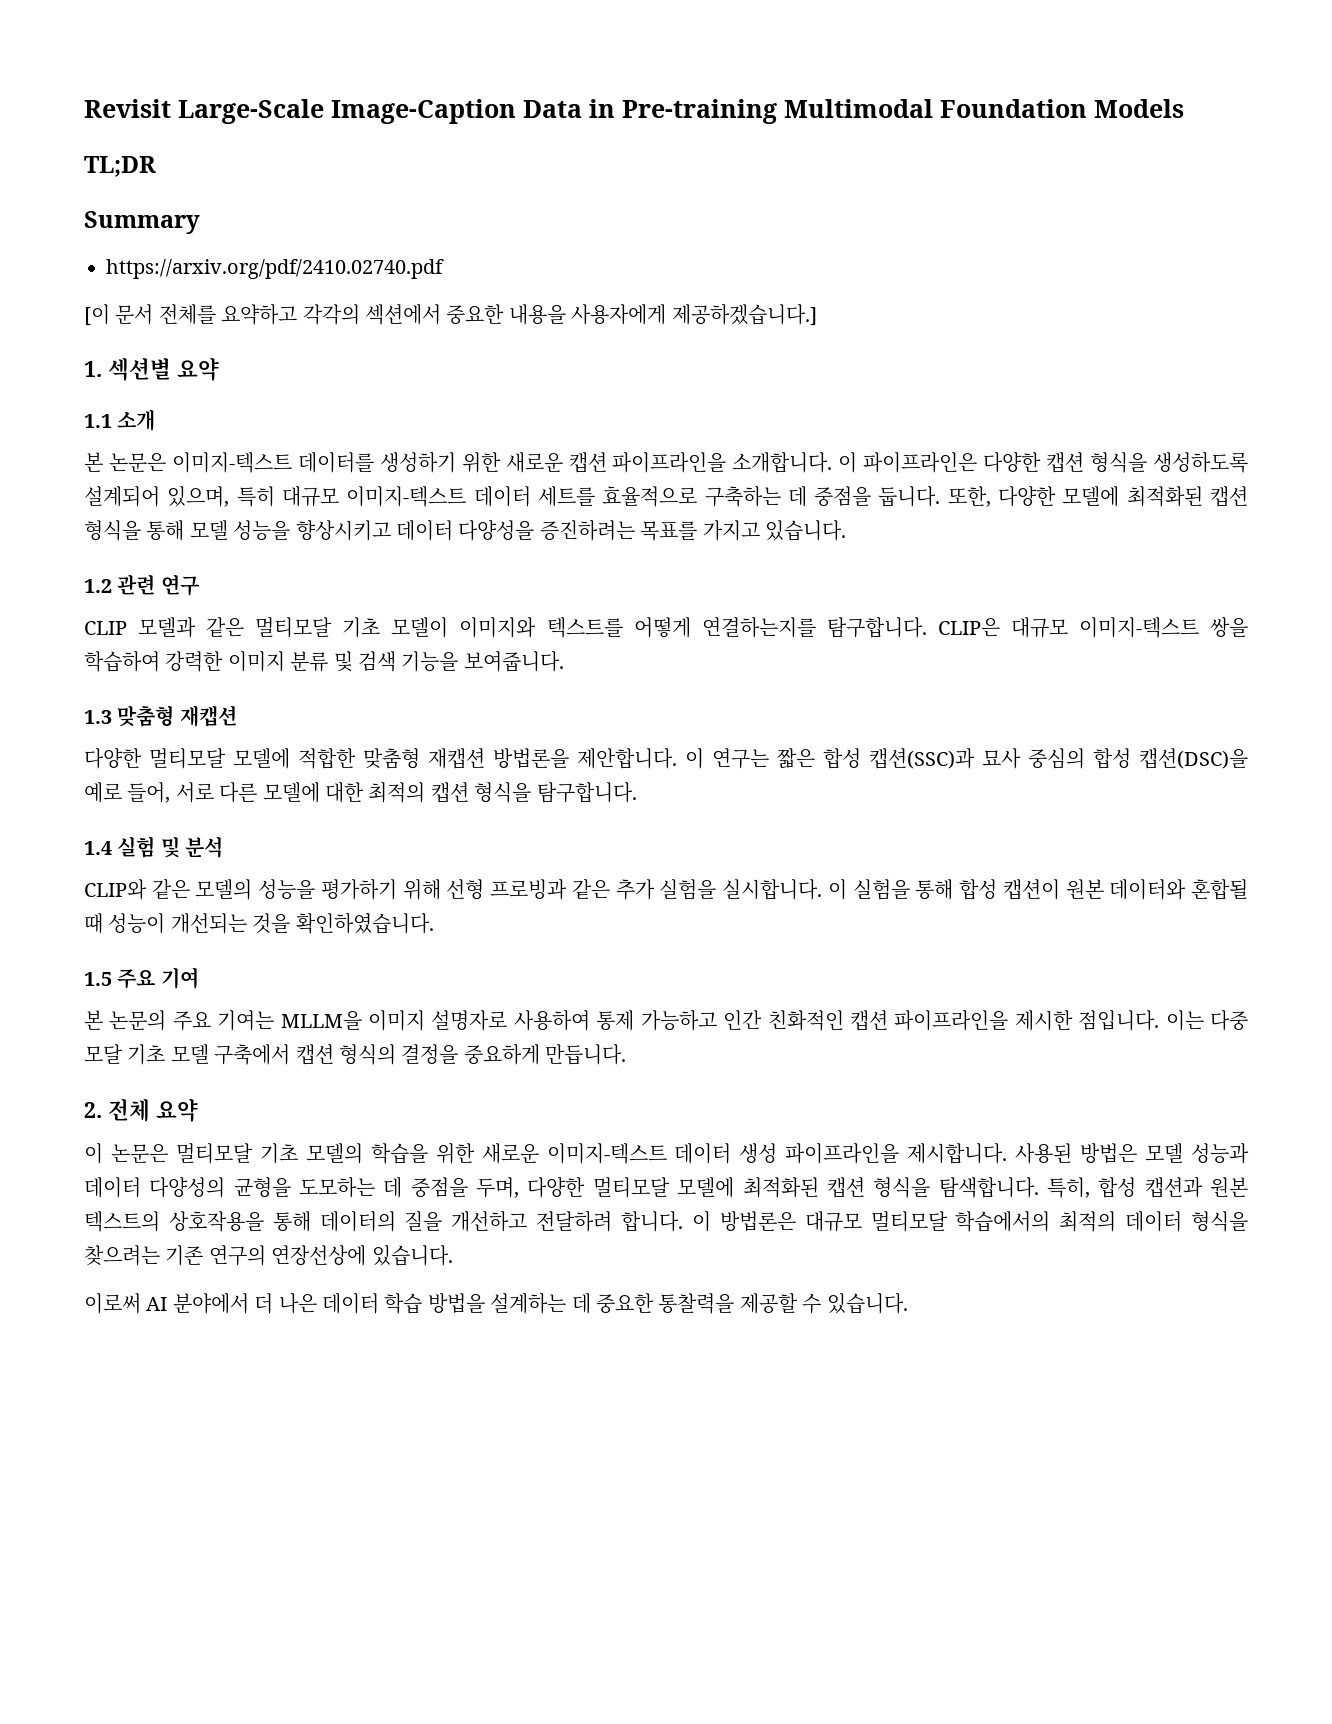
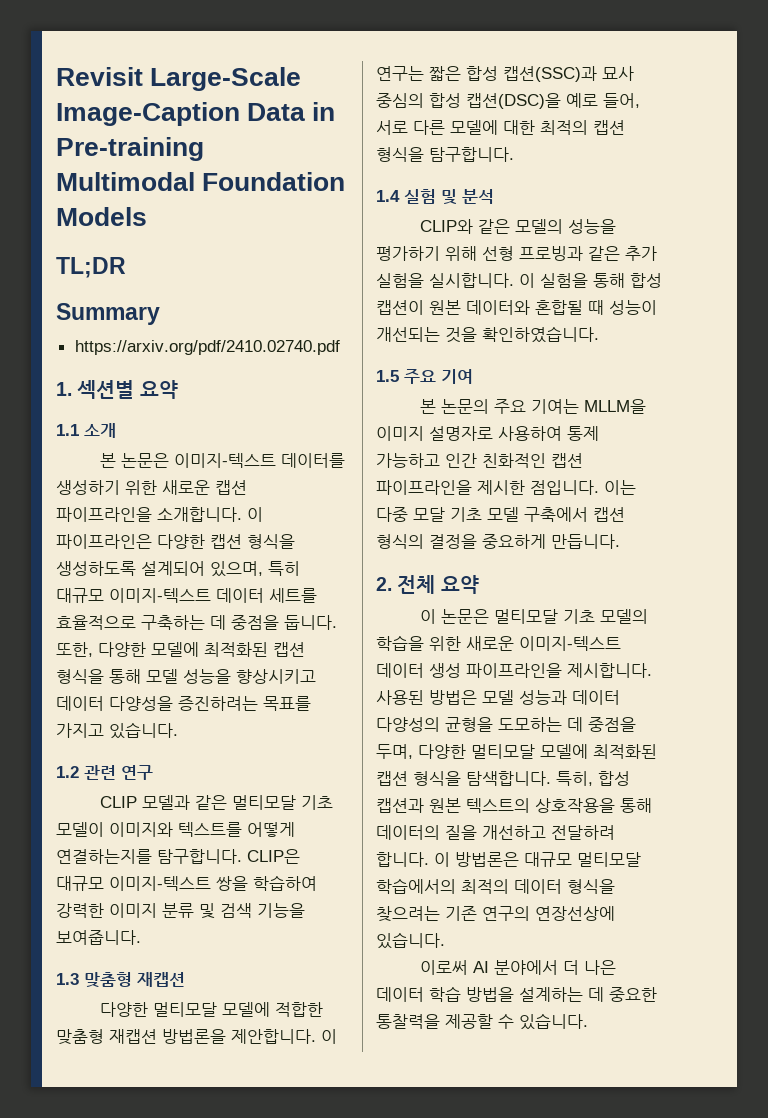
- [이 문서 전체를 요약하고 각각의 섹션에서 중요한 내용을 사용자에게 제공하겠습니다.]

